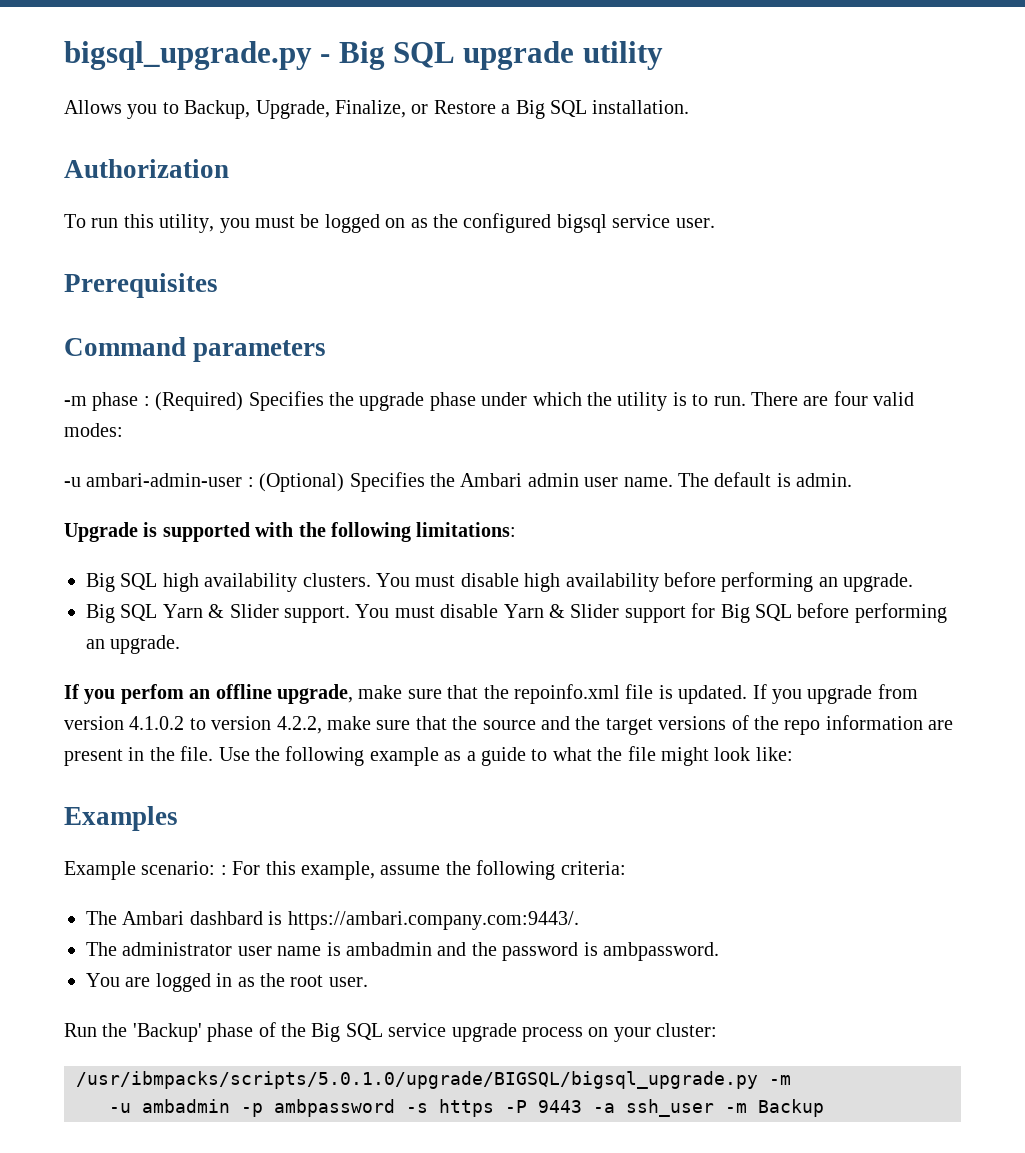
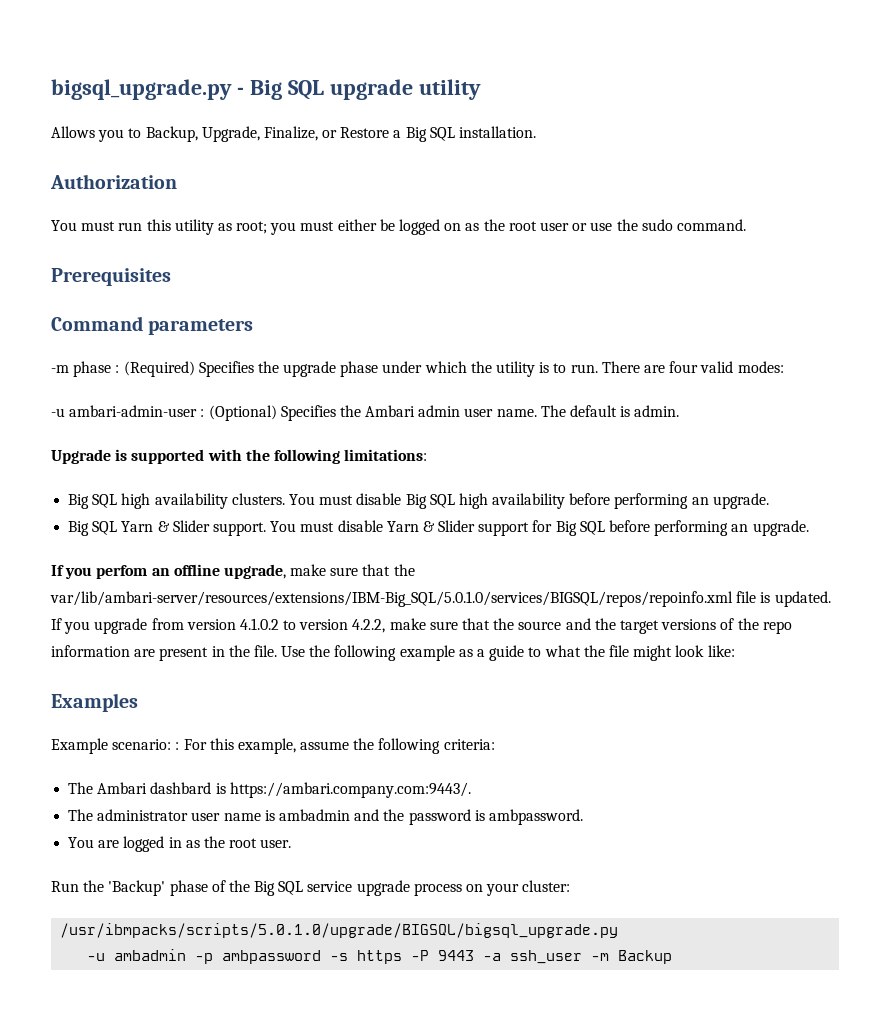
- To run this utility, you must be logged on as the configured bigsql service user.
+ You must run this utility as root; you must either be logged on as the root user or use the sudo command.
- You must disable high availability before performing an upgrade.
+ You must disable Big SQL high availability before performing an upgrade.
- If you perfom an offline upgrade, make sure that the repoinfo.xml file is updated.
+ If you perfom an offline upgrade, make sure that the var/lib/ambari-server/resources/extensions/IBM-Big_SQL/5.0.1.0/services/BIGSQL/repos/repoinfo.xml file is updated.
- /usr/ibmpacks/scripts/5.0.1.0/upgrade/BIGSQL/bigsql_upgrade.py -m
+ /usr/ibmpacks/scripts/5.0.1.0/upgrade/BIGSQL/bigsql_upgrade.py

